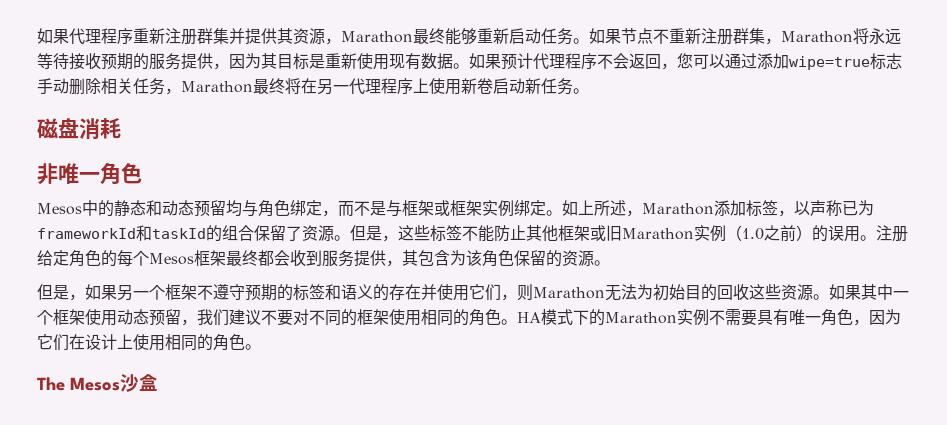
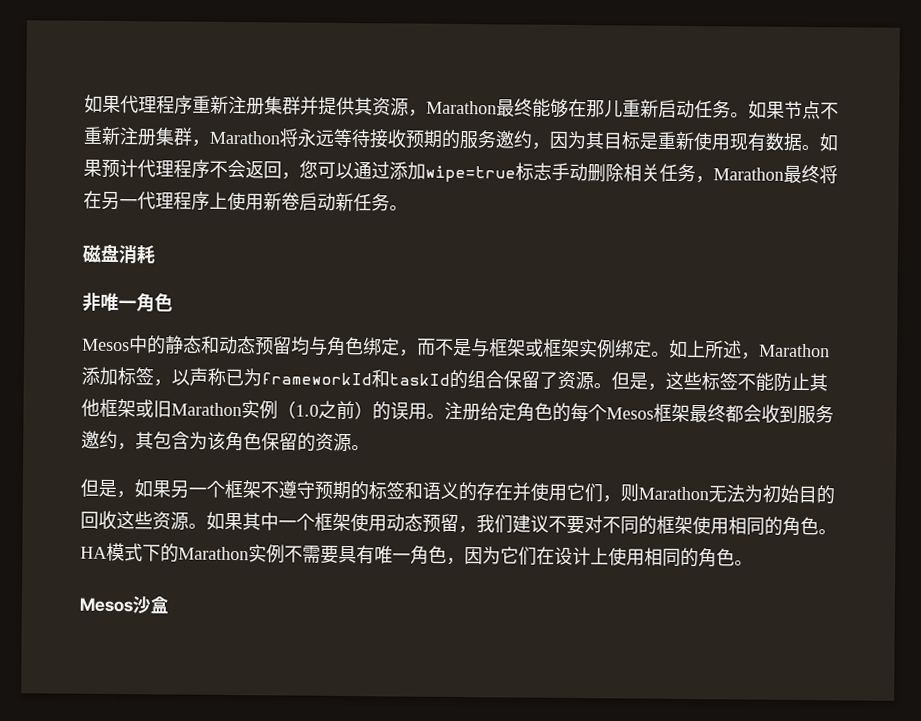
- 如果代理程序重新注册群集并提供其资源，Marathon最终能够重新启动任务。
+ 如果代理程序重新注册集群并提供其资源，Marathon最终能够在那儿重新启动任务。
- 如果节点不重新注册群集，Marathon将永远等待接收预期的服务提供，因为其目标是重新使用现有数据。
+ 如果节点不重新注册集群，Marathon将永远等待接收预期的服务邀约，因为其目标是重新使用现有数据。
- 注册给定角色的每个Mesos框架最终都会收到服务提供，其包含为该角色保留的资源。
+ 注册给定角色的每个Mesos框架最终都会收到服务邀约，其包含为该角色保留的资源。
- The Mesos沙盒
+ Mesos沙盒

